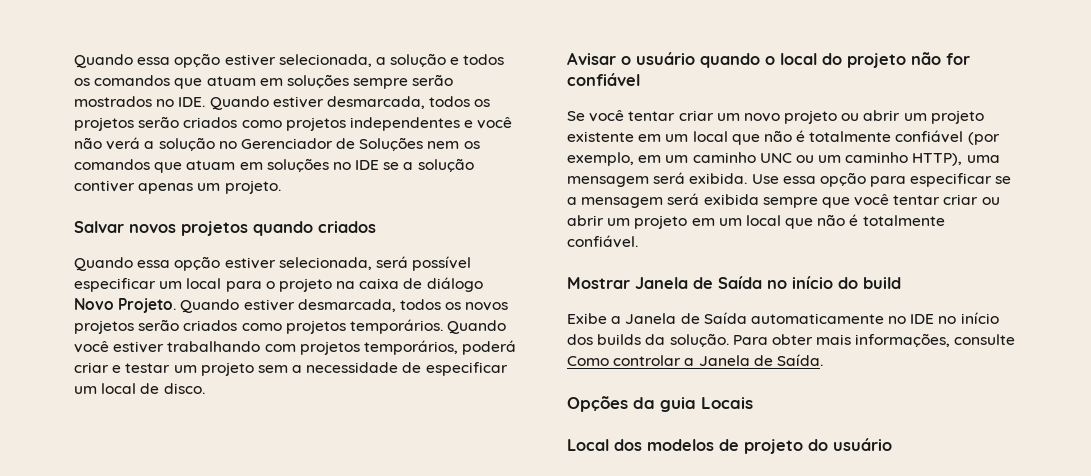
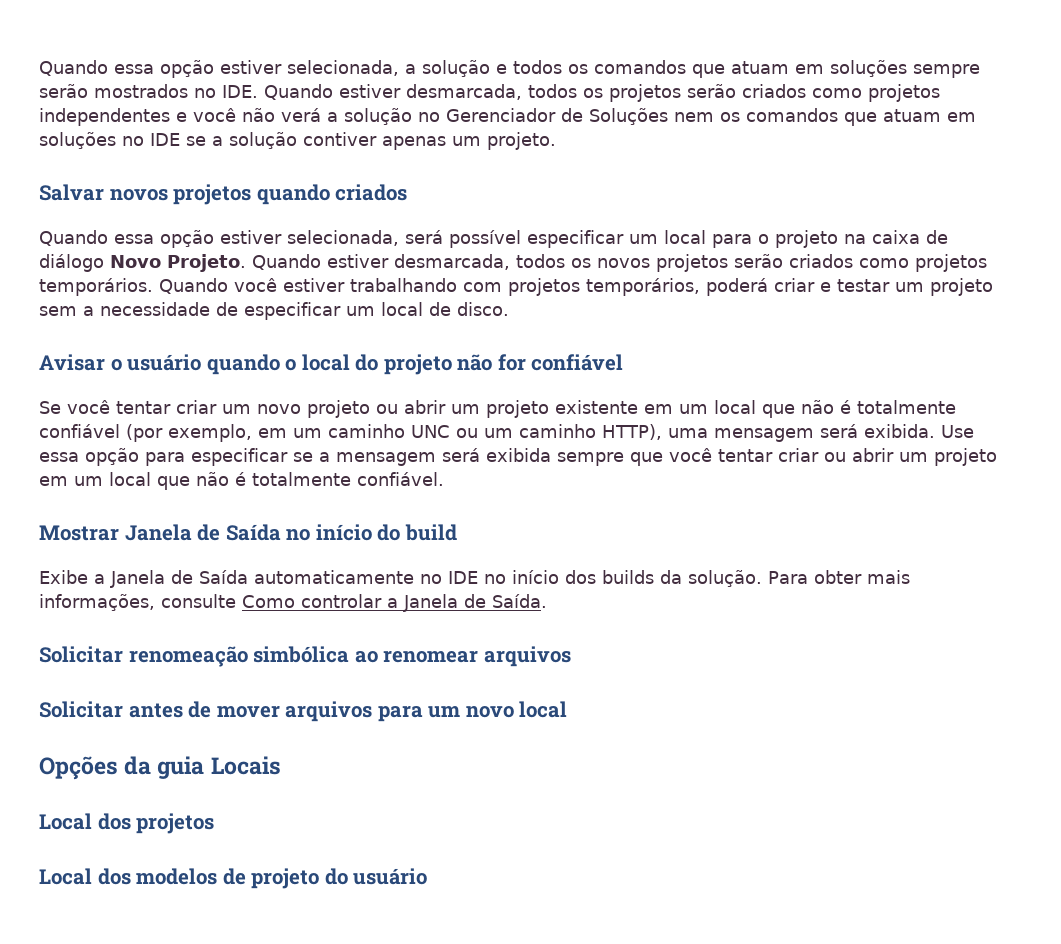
+ Solicitar renomeação simbólica ao renomear arquivos
+ Solicitar antes de mover arquivos para um novo local
+ Local dos projetos

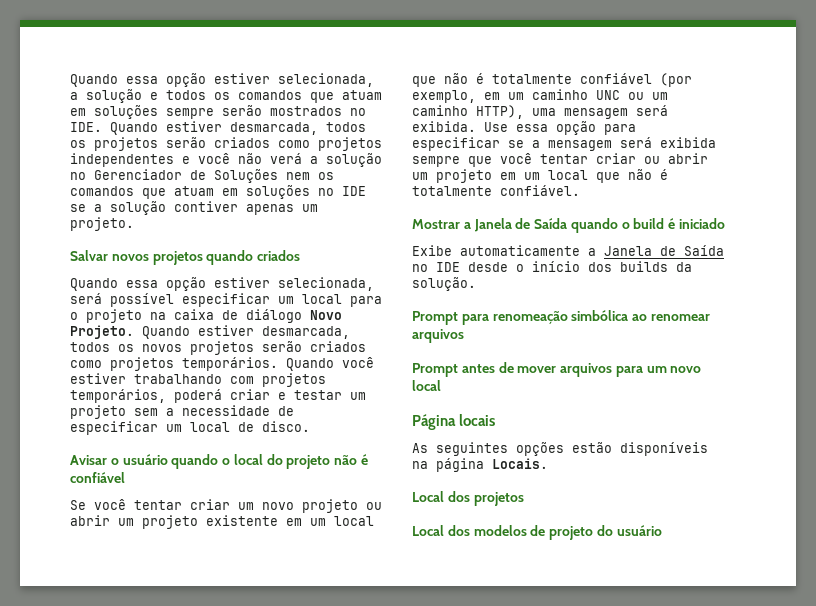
- Avisar o usuário quando o local do projeto não for confiável
+ Avisar o usuário quando o local do projeto não é confiável
- Mostrar Janela de Saída no início do build
- Exibe a Janela de Saída automaticamente no IDE no início dos builds da solução. Para obter mais informações, consulte Como controlar a Janela de Saída.
- Solicitar renomeação simbólica ao renomear arquivos
+ Mostrar a Janela de Saída quando o build é iniciado
+ Exibe automaticamente a Janela de Saída no IDE desde o início dos builds da solução.
+ Prompt para renomeação simbólica ao renomear arquivos
- Solicitar antes de mover arquivos para um novo local
+ Prompt antes de mover arquivos para um novo local
- Opções da guia Locais
+ Página locais
+ As seguintes opções estão disponíveis na página Locais.

